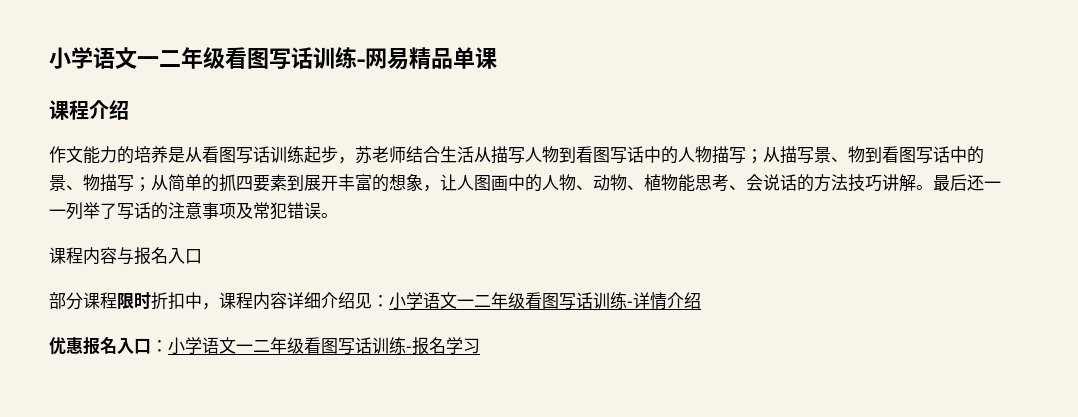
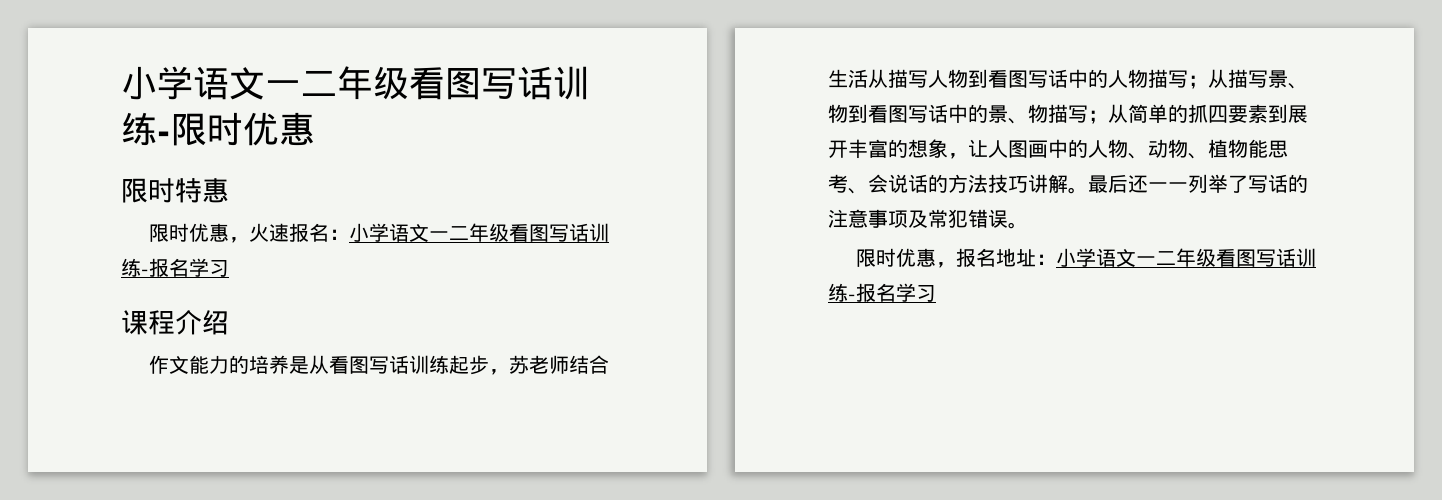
- 小学语文一二年级看图写话训练-网易精品单课
+ 小学语文一二年级看图写话训练-限时优惠
+ 限时特惠
+ 限时优惠，火速报名：小学语文一二年级看图写话训练-报名学习
- 课程内容与报名入口
- 部分课程限时折扣中，课程内容详细介绍见：小学语文一二年级看图写话训练-详情介绍
- 优惠报名入口：小学语文一二年级看图写话训练-报名学习
+ 限时优惠，报名地址：小学语文一二年级看图写话训练-报名学习

